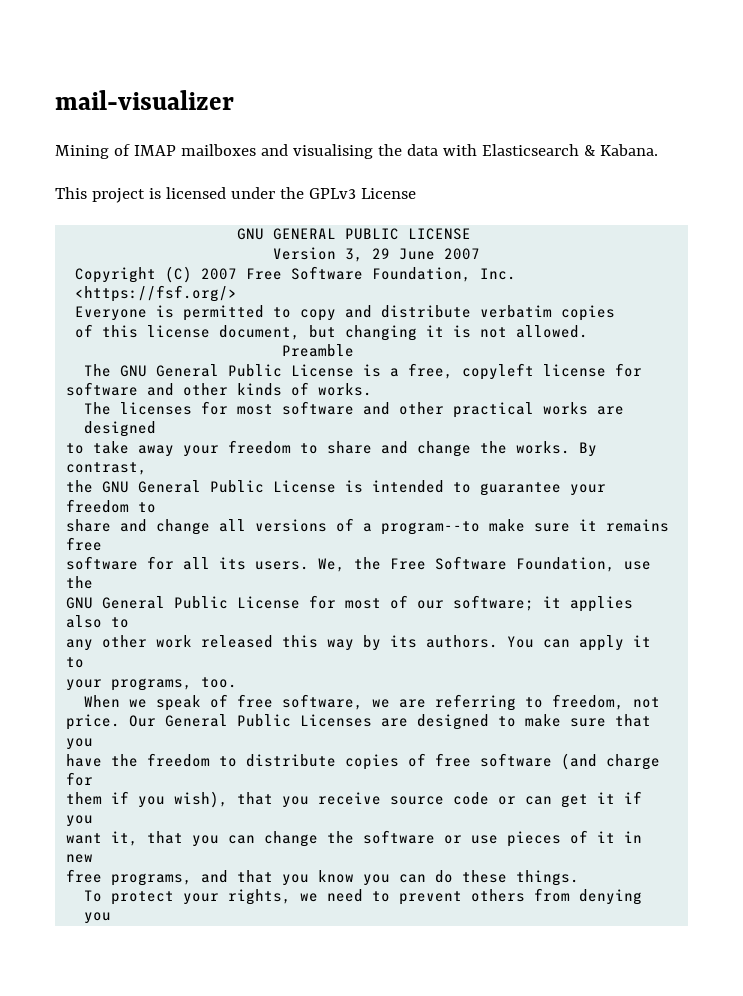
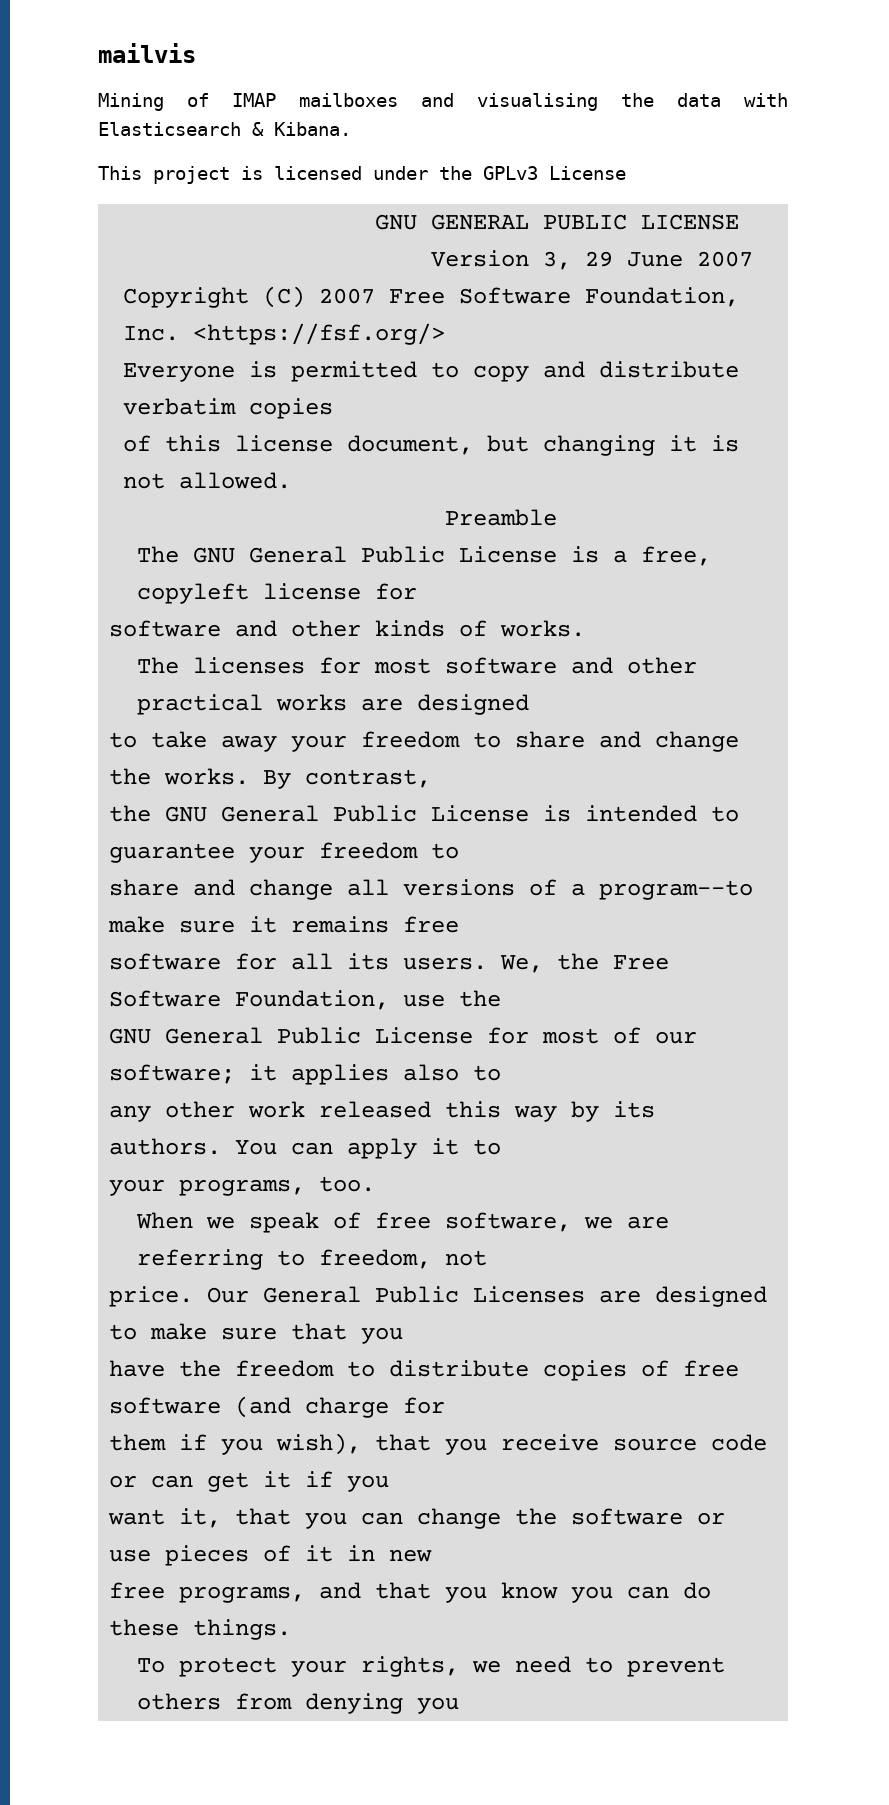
- mail-visualizer
+ mailvis
- Mining of IMAP mailboxes and visualising the data with Elasticsearch & Kabana.
+ Mining of IMAP mailboxes and visualising the data with Elasticsearch & Kibana.

